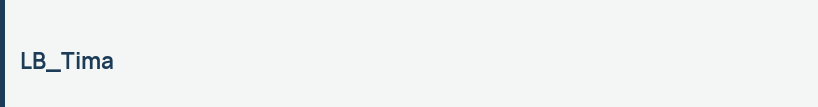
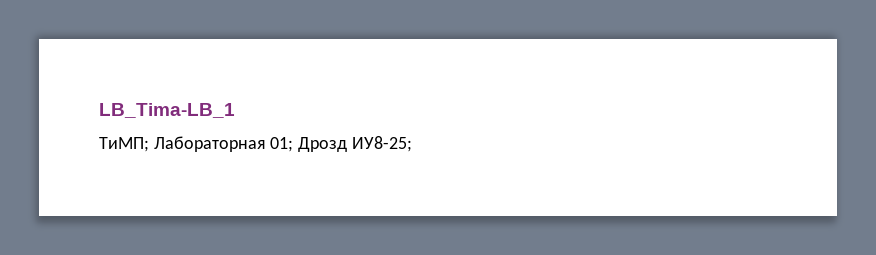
- LB_Tima
+ LB_Tima-LB_1
+ ТиМП; Лабораторная 01; Дрозд ИУ8-25;

